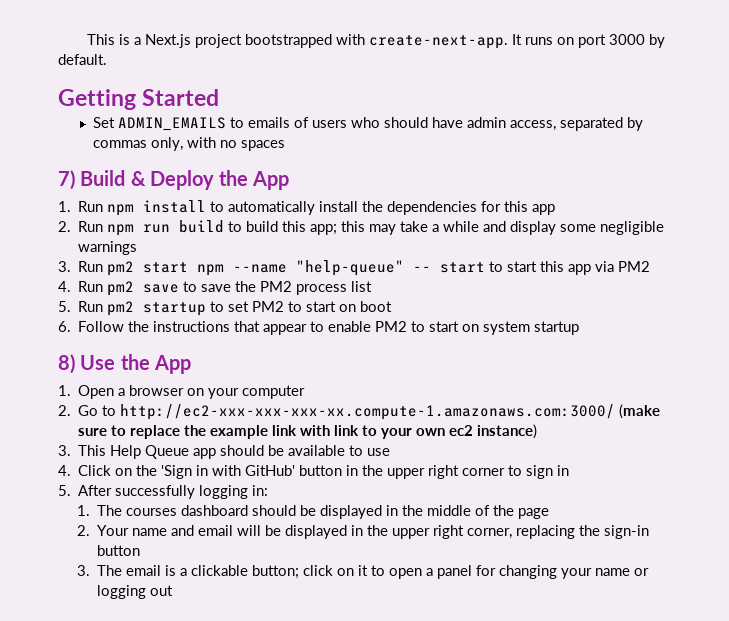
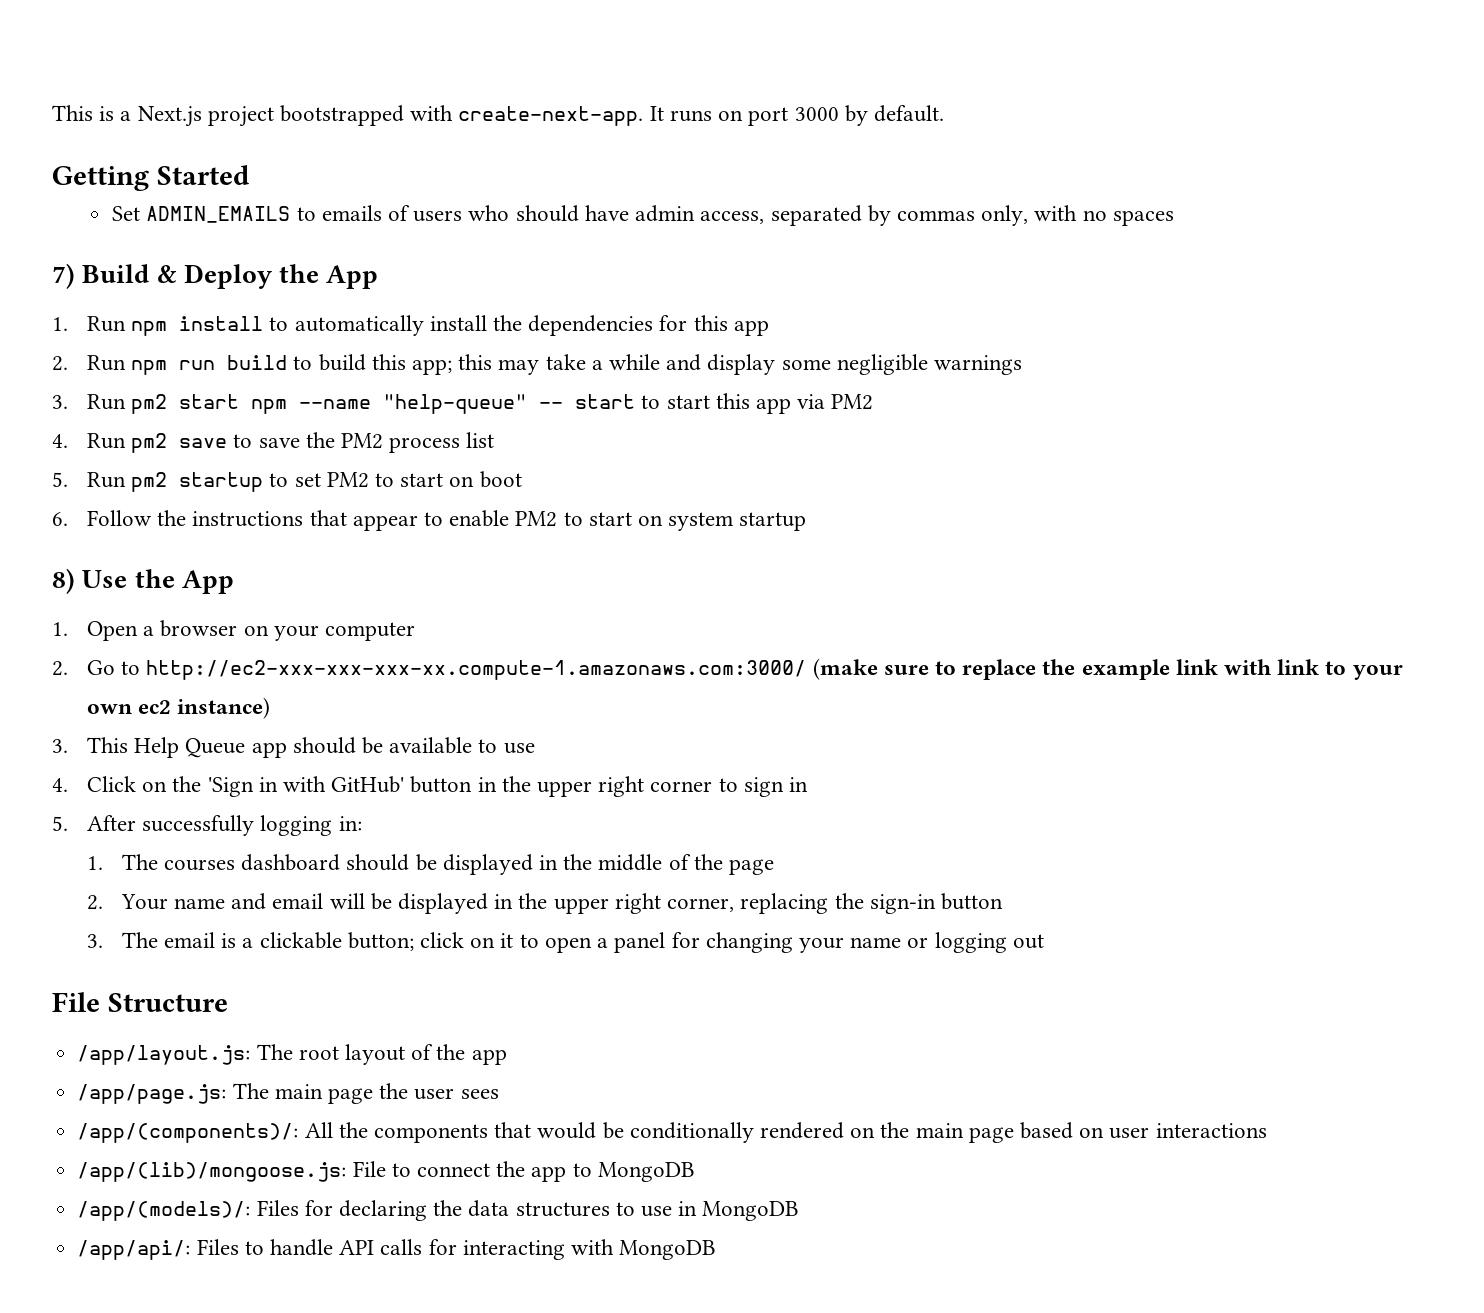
+ File Structure
+ /app/layout.js: The root layout of the app
+ /app/page.js: The main page the user sees
+ /app/(components)/: All the components that would be conditionally rendered on the main page based on user interactions
+ /app/(lib)/mongoose.js: File to connect the app to MongoDB
+ /app/(models)/: Files for declaring the data structures to use in MongoDB
+ /app/api/: Files to handle API calls for interacting with MongoDB

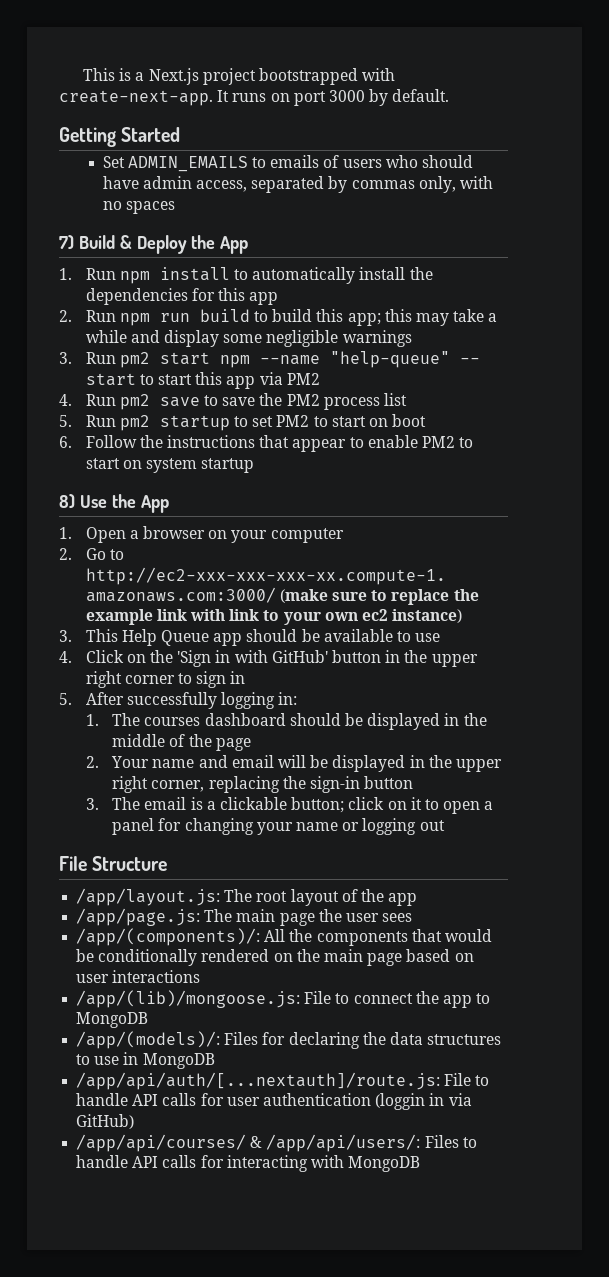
- /app/api/: Files to handle API calls for interacting with MongoDB
+ /app/api/auth/[...nextauth]/route.js: File to handle API calls for user authentication (loggin in via GitHub)
+ /app/api/courses/ & /app/api/users/: Files to handle API calls for interacting with MongoDB

